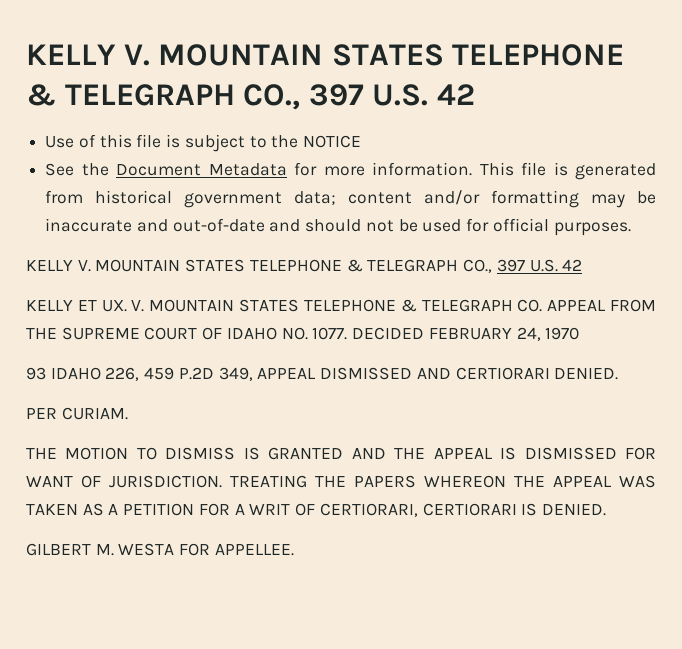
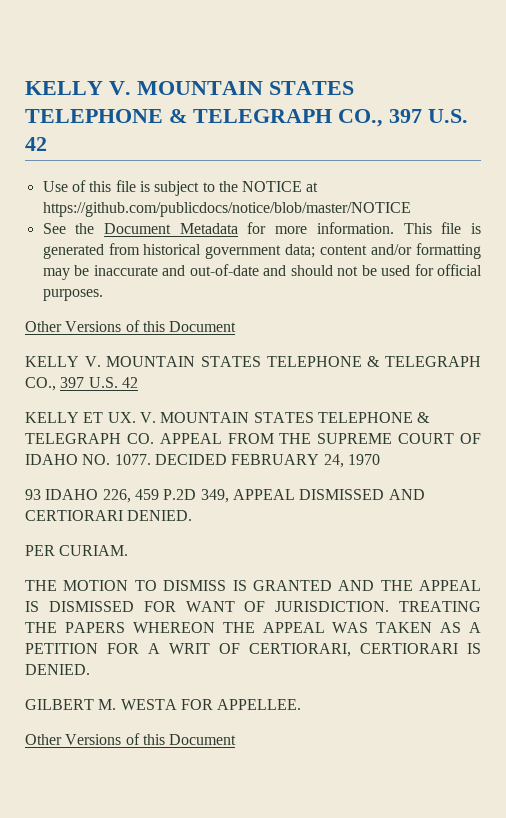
- Use of this file is subject to the NOTICE
+ Use of this file is subject to the NOTICE at https://github.com/publicdocs/notice/blob/master/NOTICE
  This file is generated from historical government data; content and/or formatting may be inaccurate and out-of-date and should not be used for official purposes.
+ Other Versions of this Document
  GILBERT M. WESTA FOR APPELLEE.
+ Other Versions of this Document

